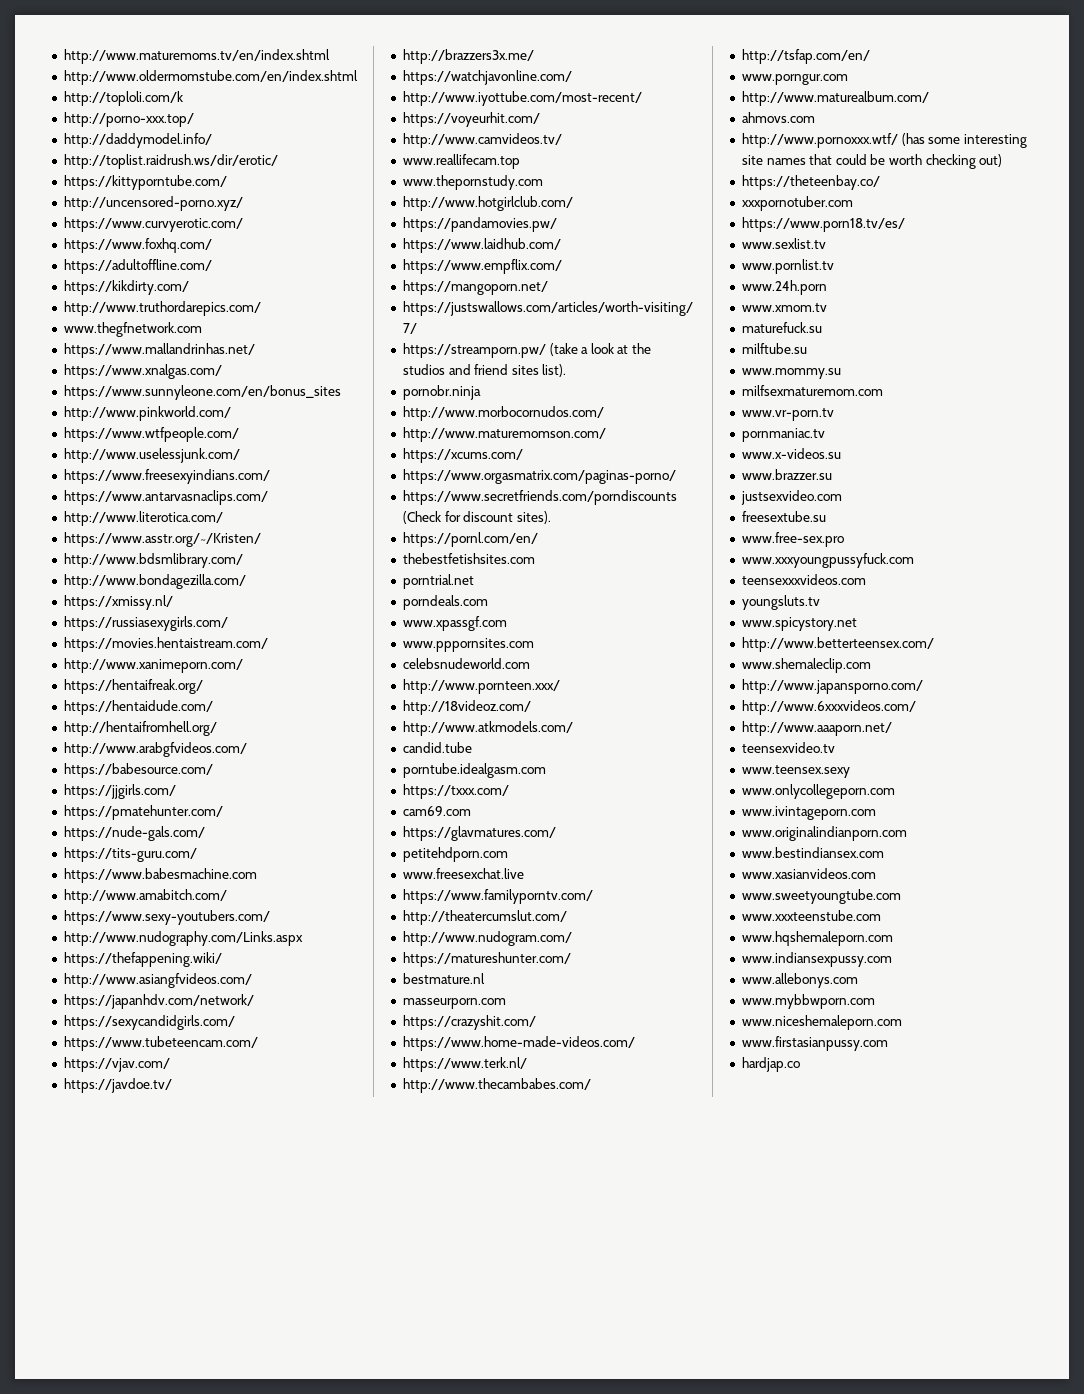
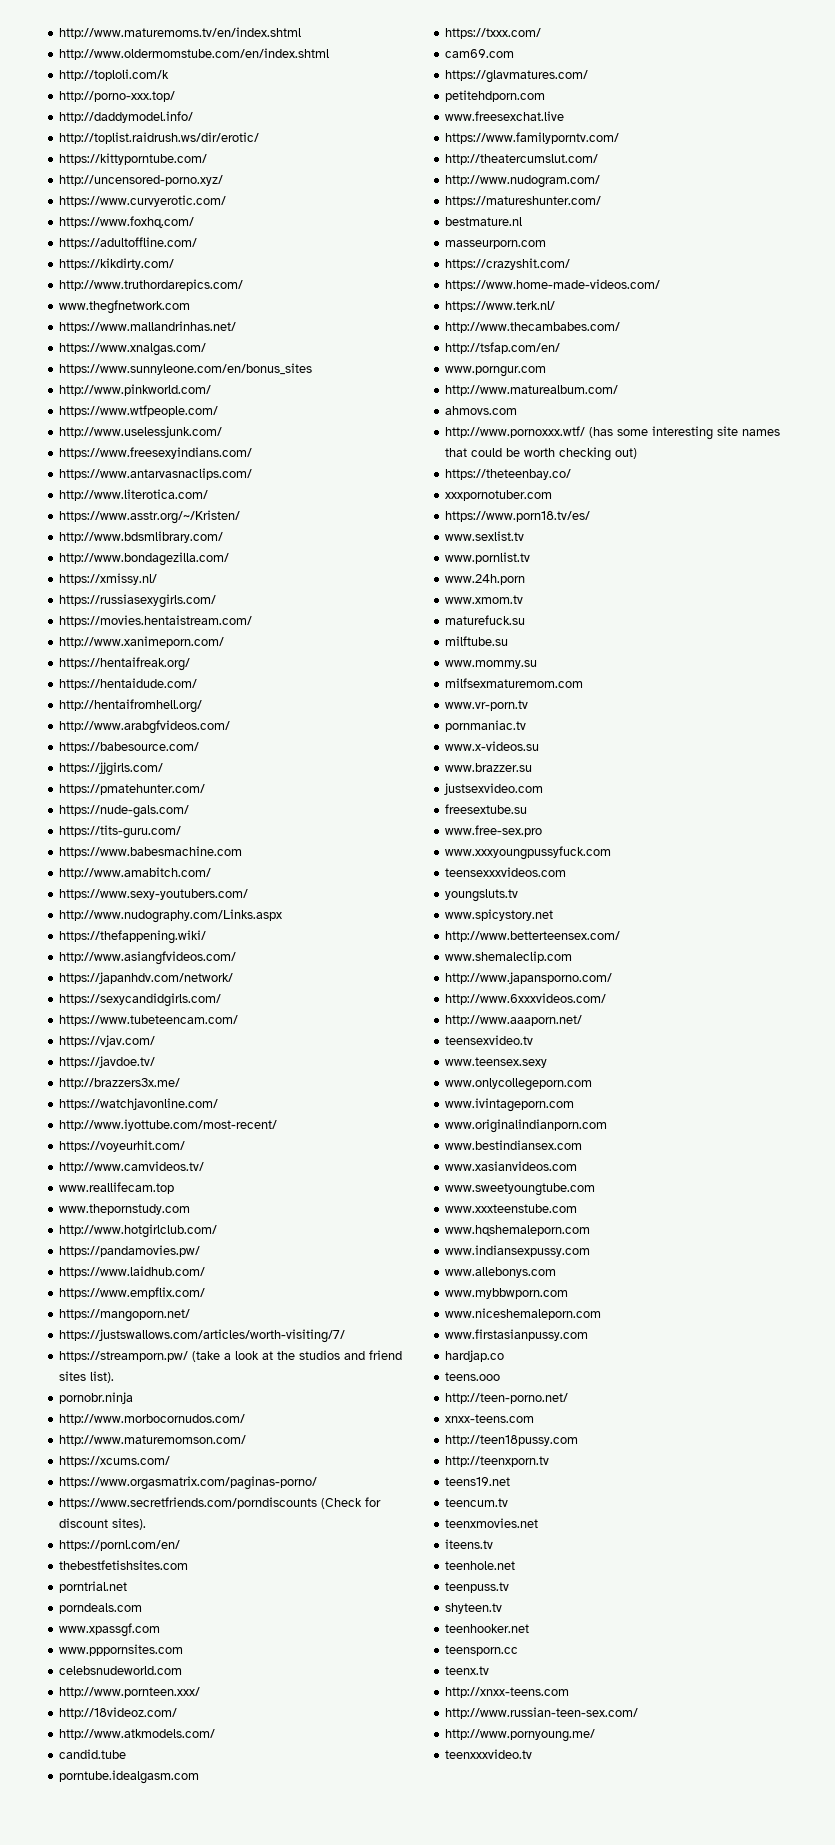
+ teens.ooo
+ http://teen-porno.net/
+ xnxx-teens.com
+ http://teen18pussy.com
+ http://teenxporn.tv
+ teens19.net
+ teencum.tv
+ teenxmovies.net
+ iteens.tv
+ teenhole.net
+ teenpuss.tv
+ shyteen.tv
+ teenhooker.net
+ teensporn.cc
+ teenx.tv
+ http://xnxx-teens.com
+ http://www.russian-teen-sex.com/
+ http://www.pornyoung.me/
+ teenxxxvideo.tv

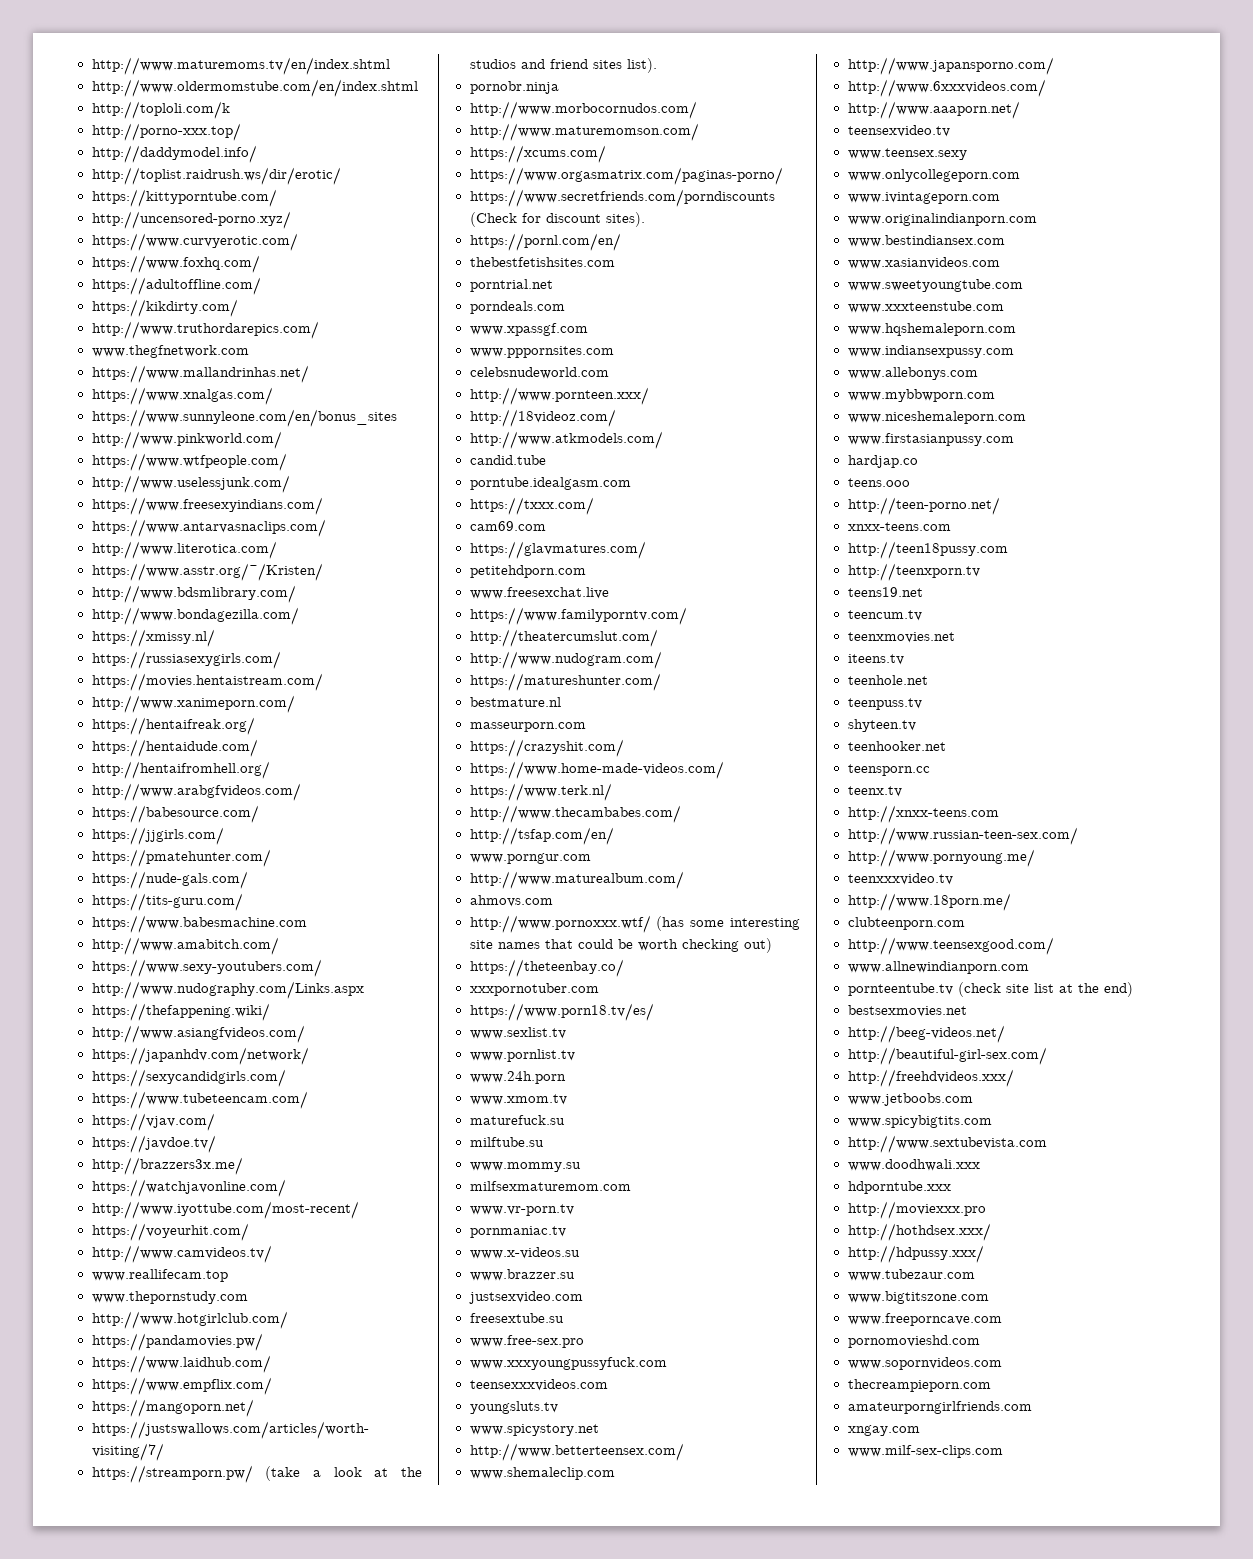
+ http://www.18porn.me/
+ clubteenporn.com
+ http://www.teensexgood.com/
+ www.allnewindianporn.com
+ pornteentube.tv (check site list at the end)
+ bestsexmovies.net
+ http://beeg-videos.net/
+ http://beautiful-girl-sex.com/
+ http://freehdvideos.xxx/
+ www.jetboobs.com
+ www.spicybigtits.com
+ http://www.sextubevista.com
+ www.doodhwali.xxx
+ hdporntube.xxx
+ http://moviexxx.pro
+ http://hothdsex.xxx/
+ http://hdpussy.xxx/
+ www.tubezaur.com
+ www.bigtitszone.com
+ www.freeporncave.com
+ pornomovieshd.com
+ www.sopornvideos.com
+ thecreampieporn.com
+ amateurporngirlfriends.com
+ xngay.com
+ www.milf-sex-clips.com

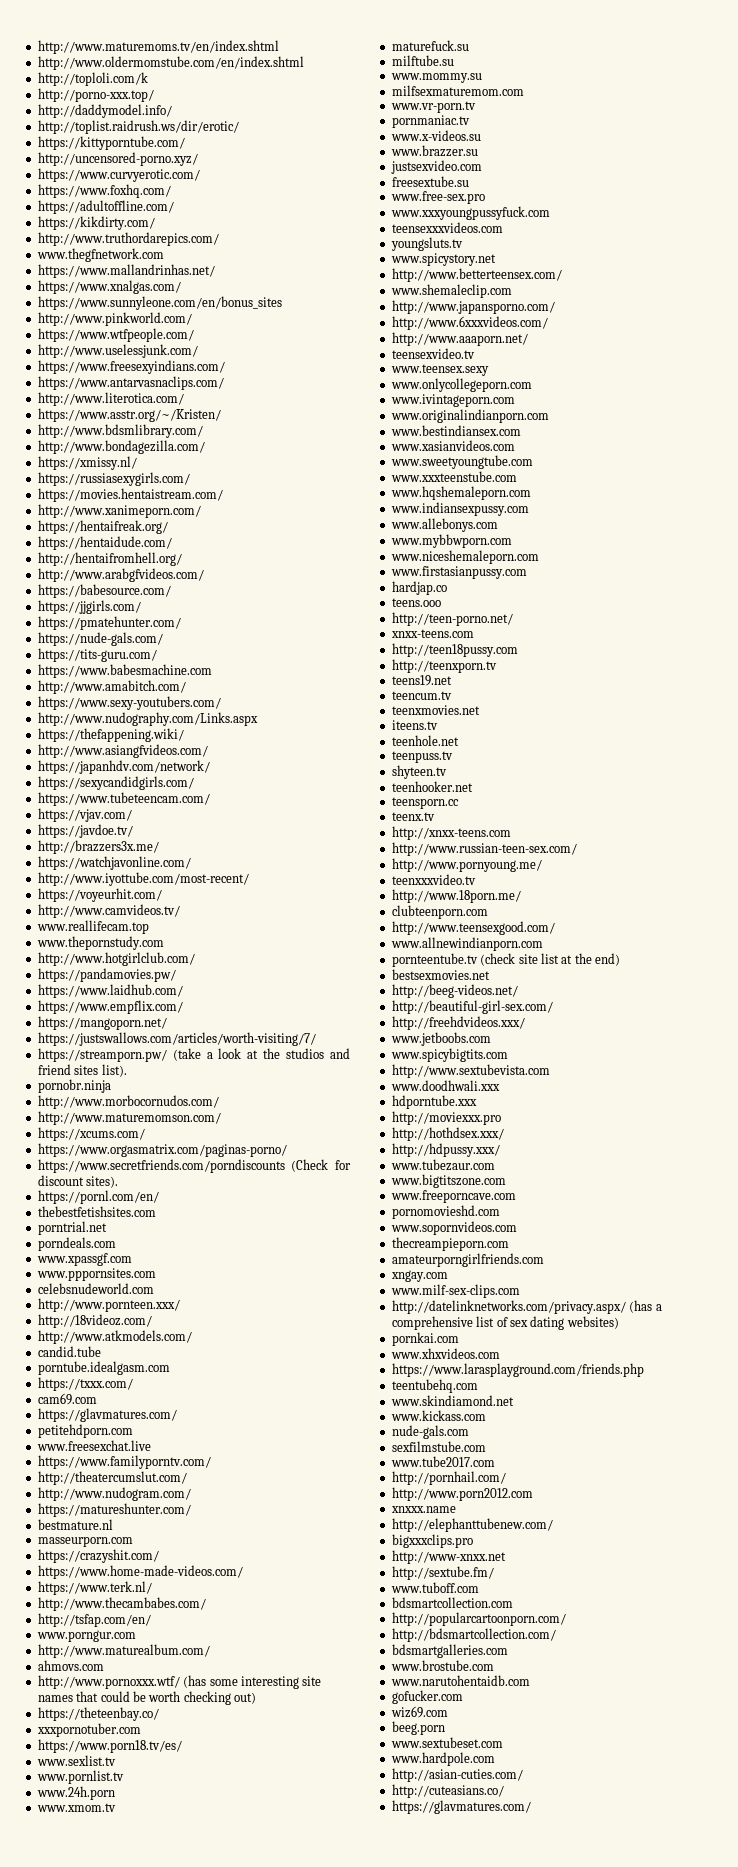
+ http://datelinknetworks.com/privacy.aspx/ (has a comprehensive list of sex dating websites)
+ pornkai.com
+ www.xhxvideos.com
+ https://www.larasplayground.com/friends.php
+ teentubehq.com
+ www.skindiamond.net
+ www.kickass.com
+ nude-gals.com
+ sexfilmstube.com
+ www.tube2017.com
+ http://pornhail.com/
+ http://www.porn2012.com
+ xnxxx.name
+ http://elephanttubenew.com/
+ bigxxxclips.pro
+ http://www-xnxx.net
+ http://sextube.fm/
+ www.tuboff.com
+ bdsmartcollection.com
+ http://popularcartoonporn.com/
+ http://bdsmartcollection.com/
+ bdsmartgalleries.com
+ www.brostube.com
+ www.narutohentaidb.com
+ gofucker.com
+ wiz69.com
+ beeg.porn
+ www.sextubeset.com
+ www.hardpole.com
+ http://asian-cuties.com/
+ http://cuteasians.co/
+ https://glavmatures.com/

